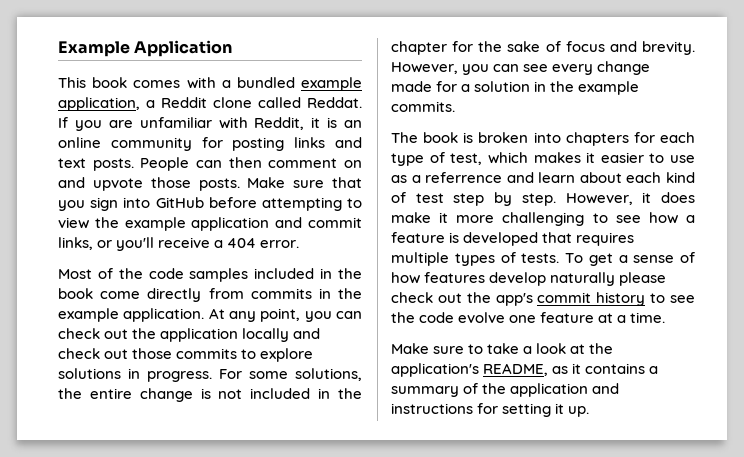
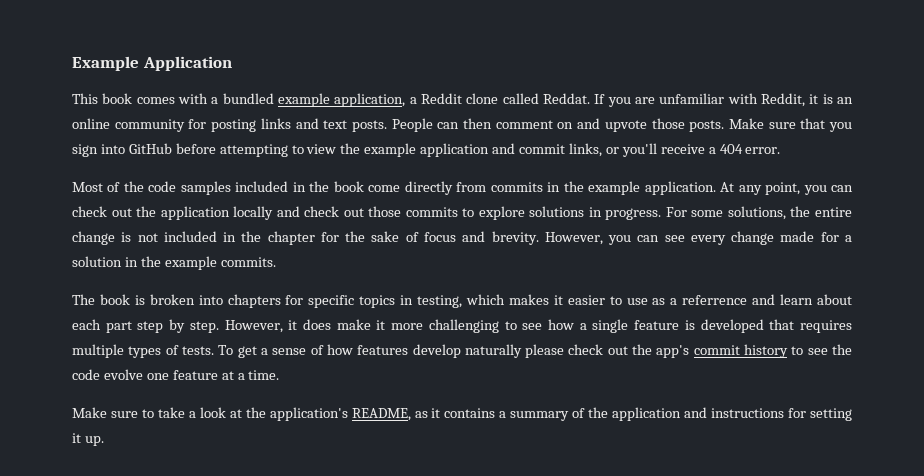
- The book is broken into chapters for each type of test, which makes it easier to use as a referrence and learn about each kind of test step by step.
+ The book is broken into chapters for specific topics in testing, which makes it easier to use as a referrence and learn about each part step by step.
- However, it does make it more challenging to see how a feature is developed that requires multiple types of tests.
+ However, it does make it more challenging to see how a single feature is developed that requires multiple types of tests.

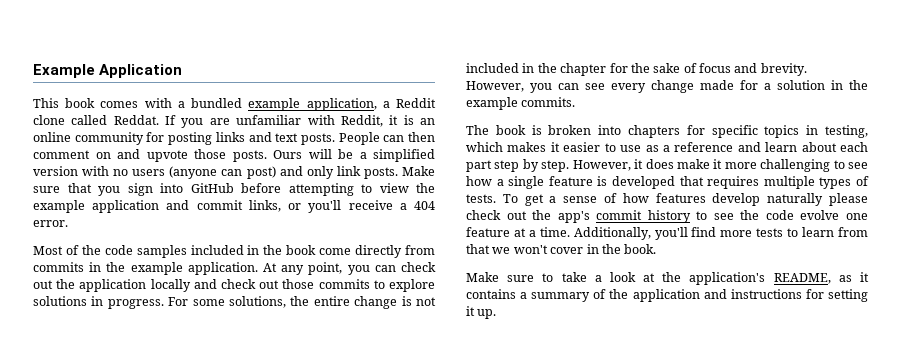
+ Ours will be a simplified version with no users (anyone can post) and only link posts.
- The book is broken into chapters for specific topics in testing, which makes it easier to use as a referrence and learn about each part step by step.
+ The book is broken into chapters for specific topics in testing, which makes it easier to use as a reference and learn about each part step by step.
+ Additionally, you'll find more tests to learn from that we won't cover in the book.

